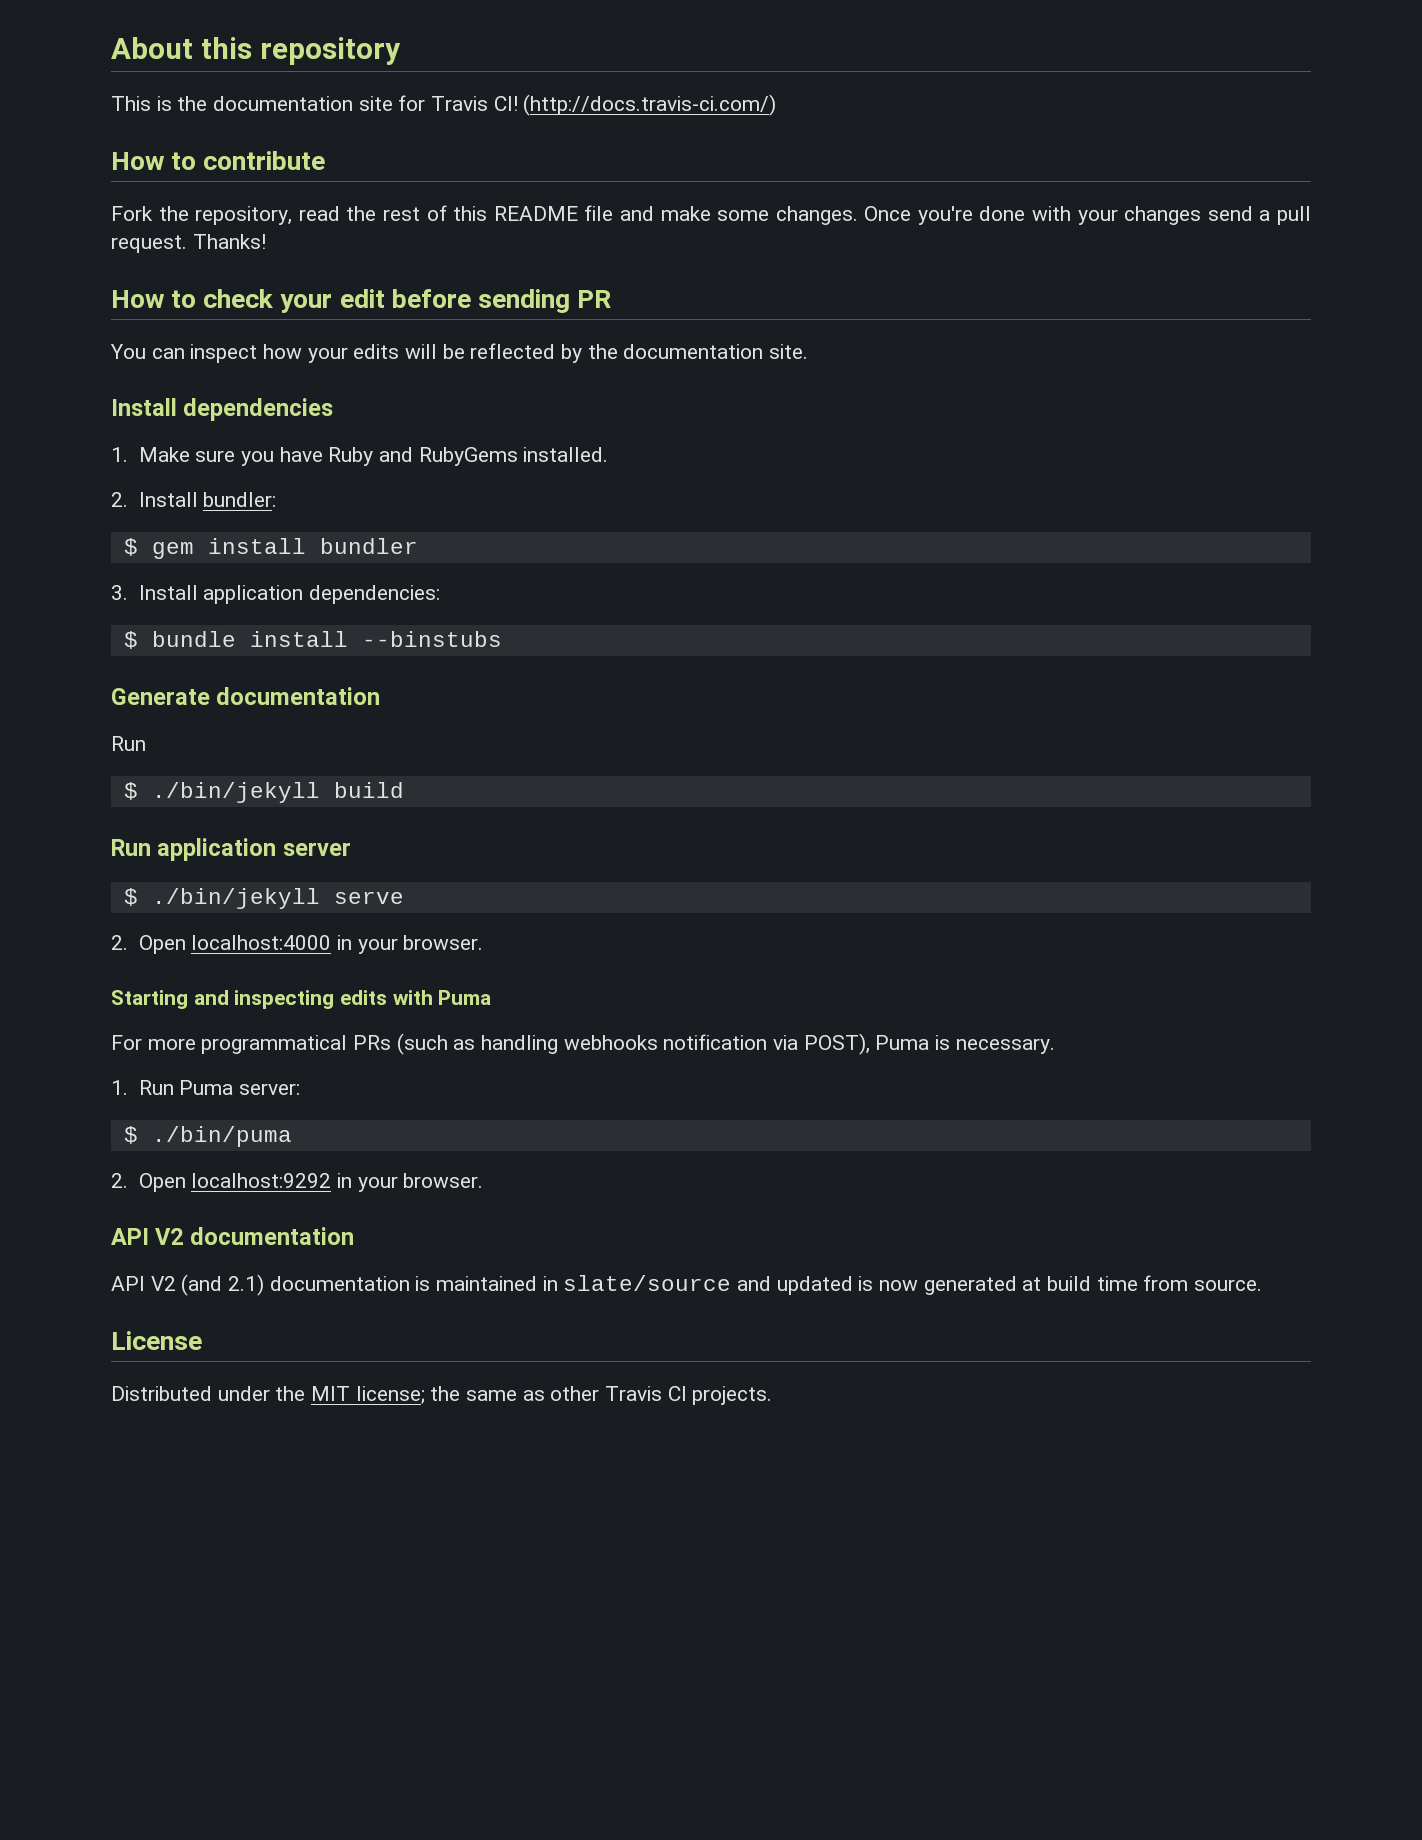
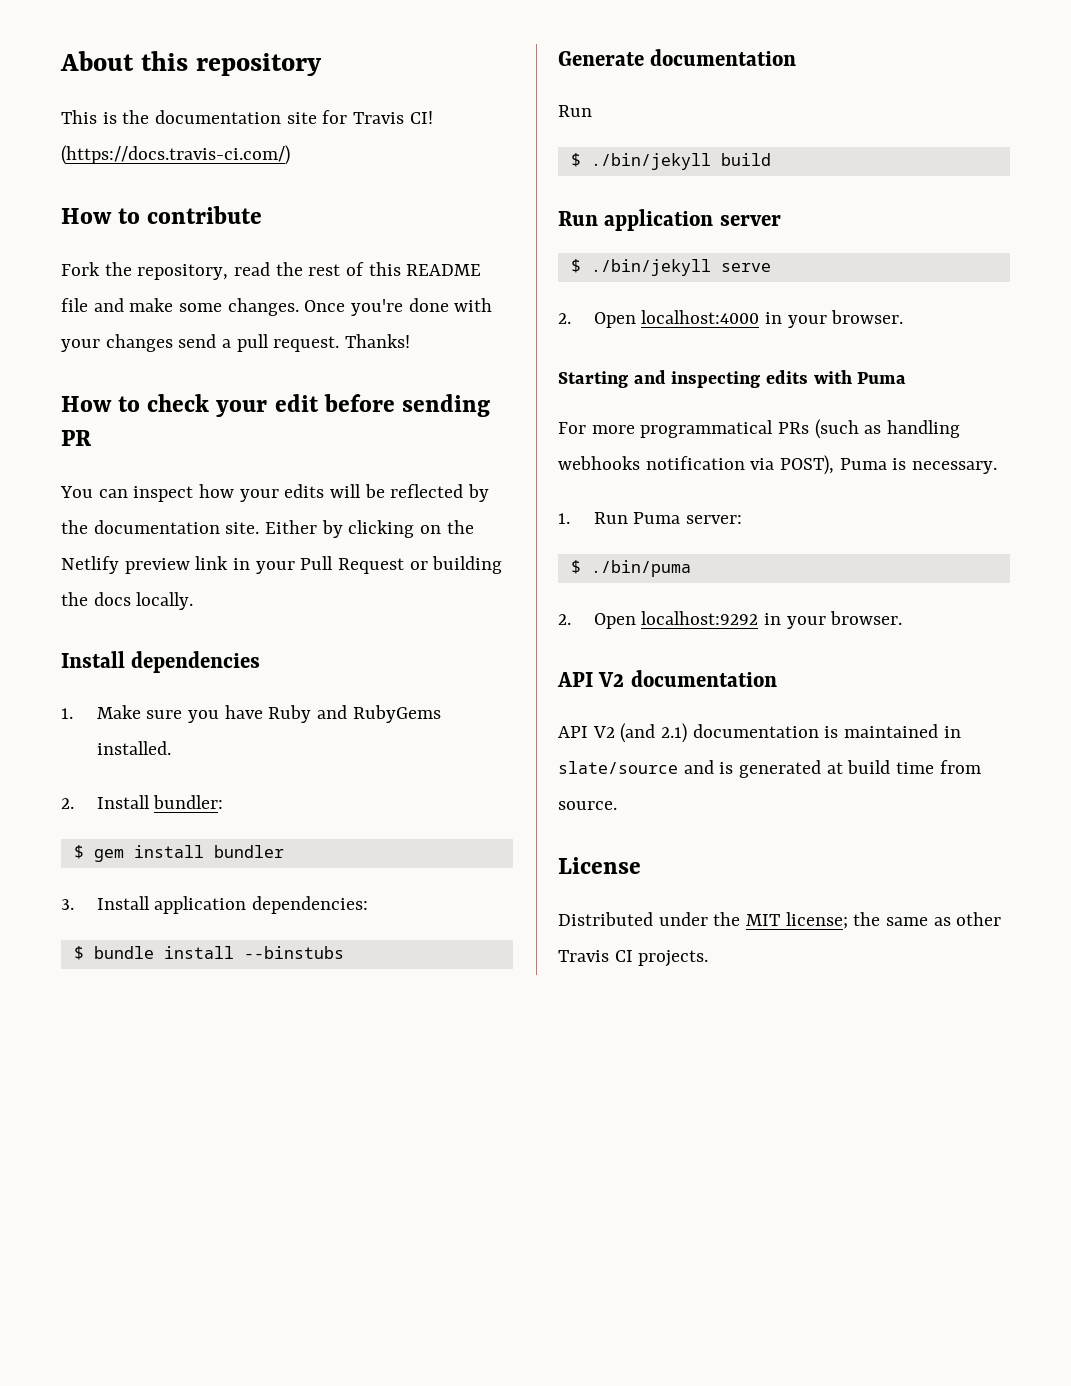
- (http://docs.travis-ci.com/)
+ (https://docs.travis-ci.com/)
+ Either by clicking on the Netlify preview link in your Pull Request or building the docs locally.
- API V2 (and 2.1) documentation is maintained in slate/source and updated is now generated at build time from source.
+ API V2 (and 2.1) documentation is maintained in slate/source and is generated at build time from source.

